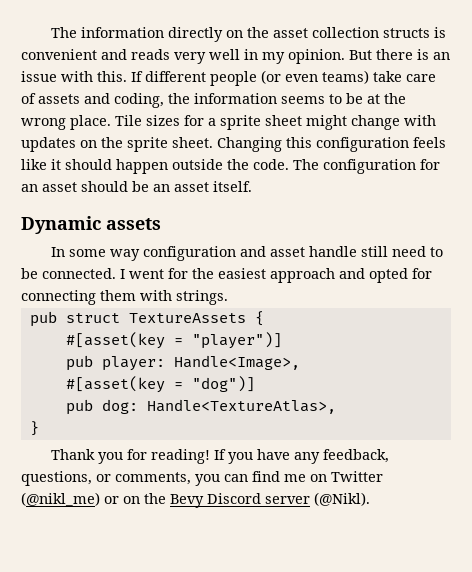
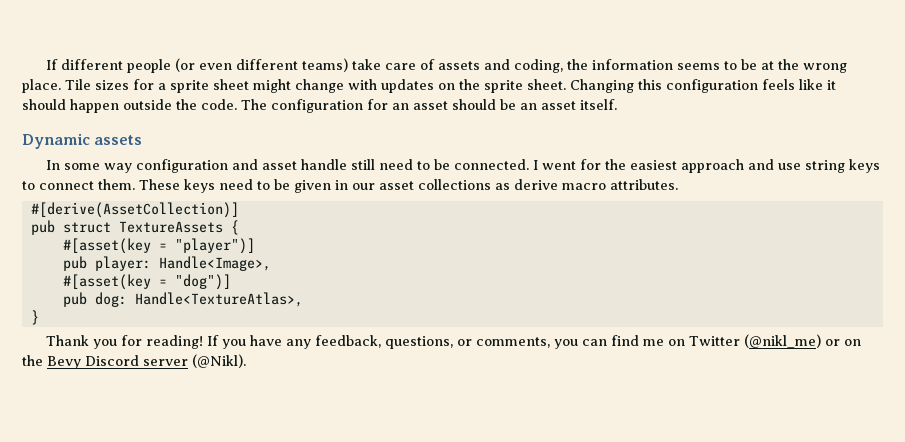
- The information directly on the asset collection structs is convenient and reads very well in my opinion. But there is an issue with this. If different people (or even teams) take care of assets and coding, the information seems to be at the wrong place.
+ If different people (or even different teams) take care of assets and coding, the information seems to be at the wrong place.
- I went for the easiest approach and opted for connecting them with strings.
+ I went for the easiest approach and use string keys to connect them. These keys need to be given in our asset collections as derive macro attributes.
+ #[derive(AssetCollection)]

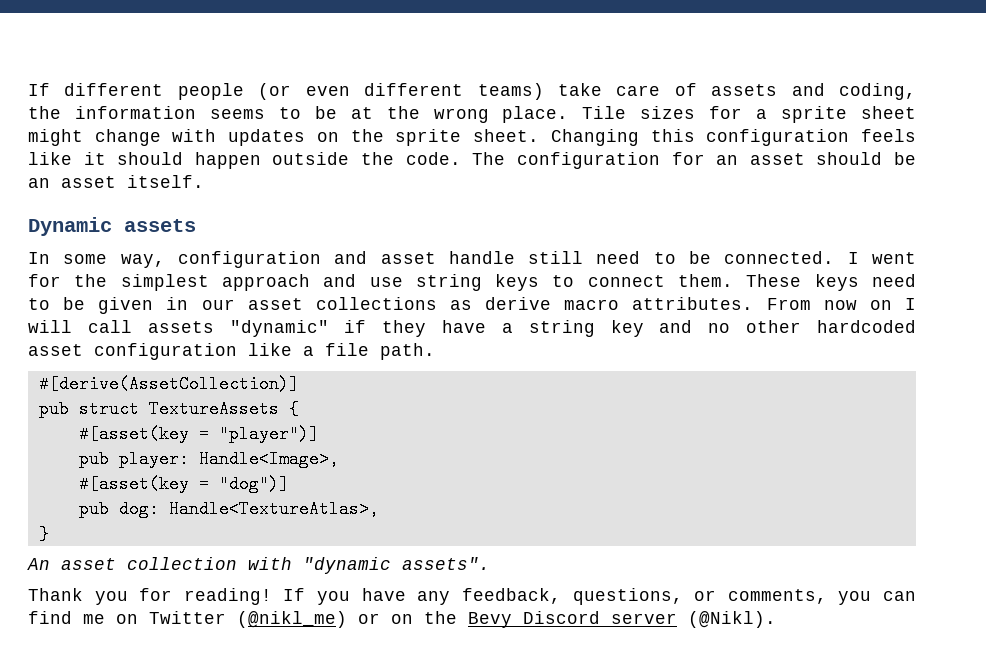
- In some way configuration and asset handle still need to be connected.
+ In some way, configuration and asset handle still need to be connected.
- I went for the easiest approach and use string keys to connect them.
+ I went for the simplest approach and use string keys to connect them.
+ From now on I will call assets "dynamic" if they have a string key and no other hardcoded asset configuration like a file path.
+ An asset collection with "dynamic assets".

